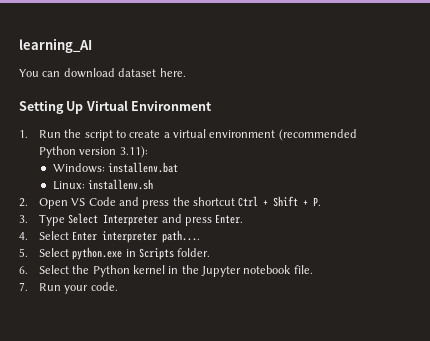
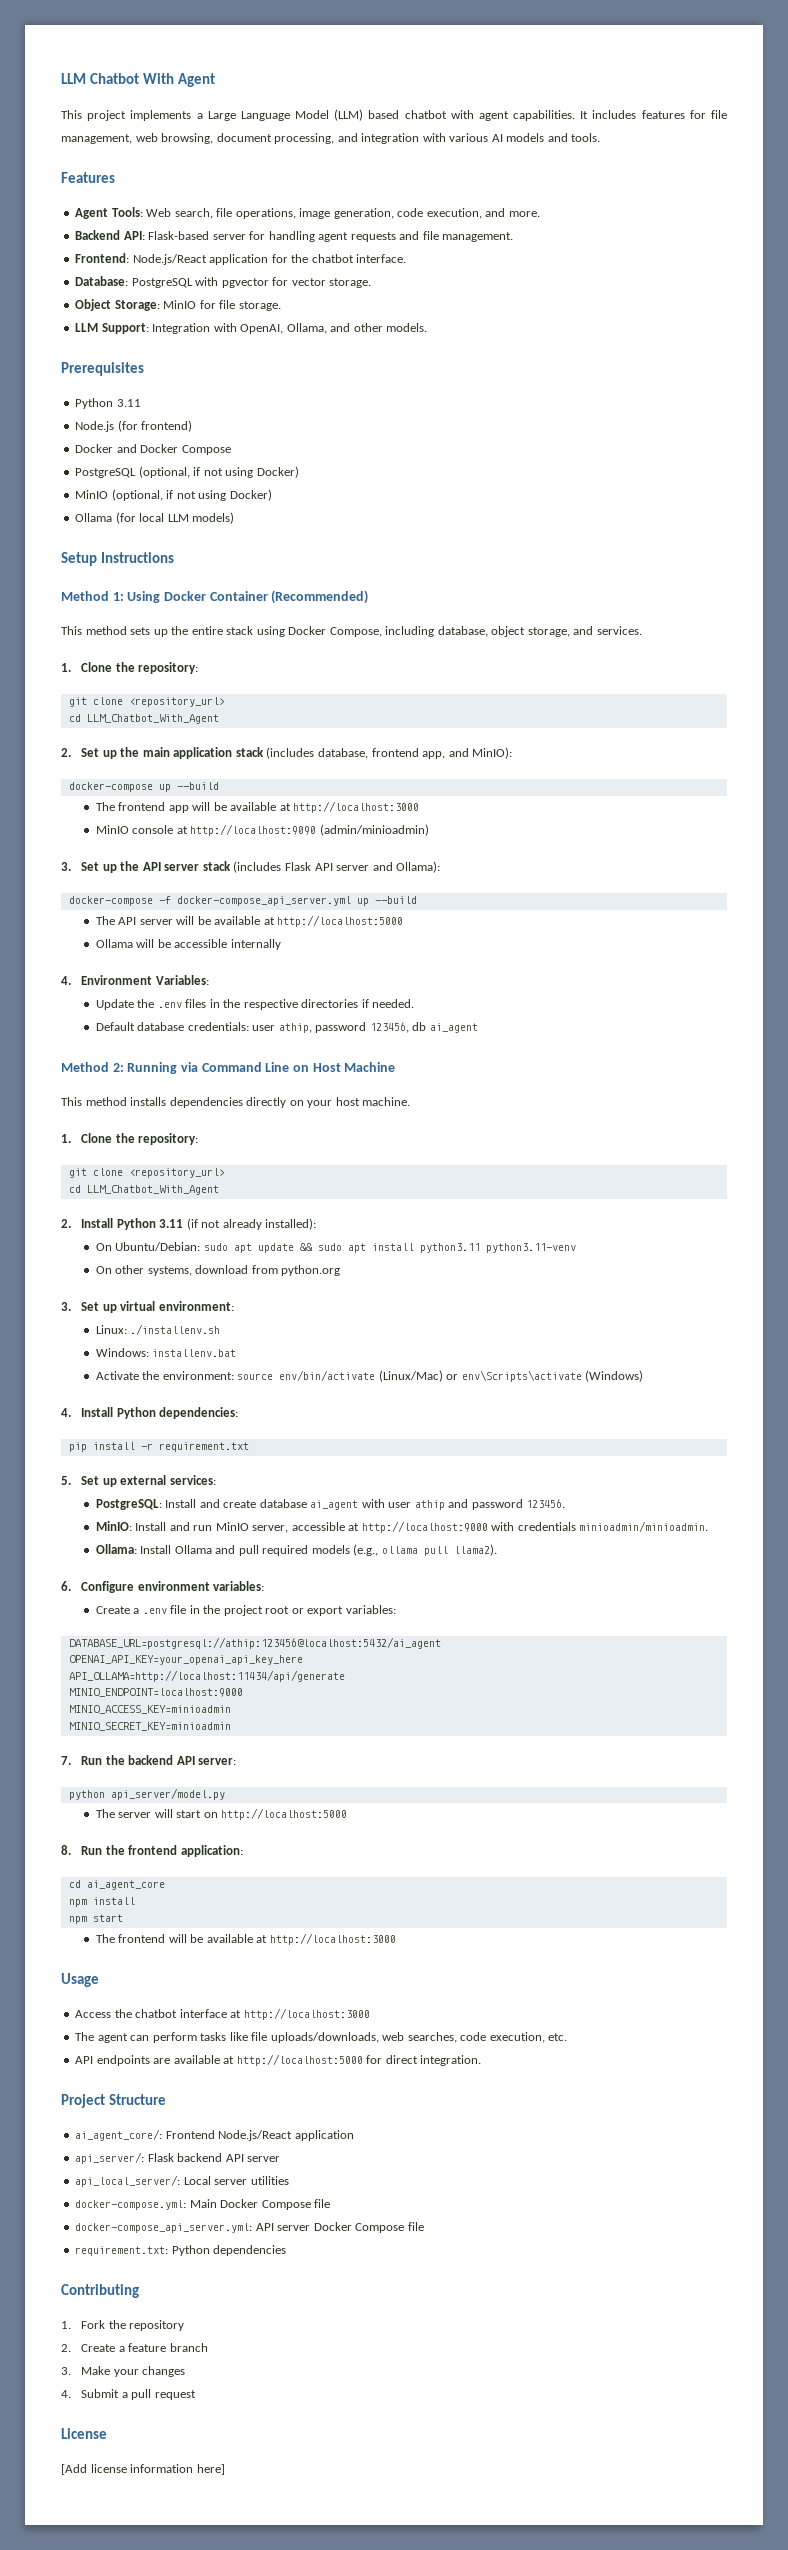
- learning_AI
- You can download dataset here.
- Setting Up Virtual Environment
- 1. Run the script to create a virtual environment (recommended Python version 3.11):
+ LLM Chatbot With Agent
+ This project implements a Large Language Model (LLM) based chatbot with agent capabilities. It includes features for file management, web browsing, document processing, and integration with various AI models and tools.
+ Features
+ Agent Tools: Web search, file operations, image generation, code execution, and more.
+ Backend API: Flask-based server for handling agent requests and file management.
+ Frontend: Node.js/React application for the chatbot interface.
+ Database: PostgreSQL with pgvector for vector storage.
+ Object Storage: MinIO for file storage.
+ LLM Support: Integration with OpenAI, Ollama, and other models.
+ Prerequisites
+ Python 3.11
+ Node.js (for frontend)
+ Docker and Docker Compose
+ PostgreSQL (optional, if not using Docker)
+ MinIO (optional, if not using Docker)
+ Ollama (for local LLM models)
+ Setup Instructions
+ Method 1: Using Docker Container (Recommended)
+ This method sets up the entire stack using Docker Compose, including database, object storage, and services.
+ 1. Clone the repository:
+ git clone <repository_url>
+ cd LLM_Chatbot_With_Agent
+ 2. Set up the main application stack (includes database, frontend app, and MinIO):
+ docker-compose up --build
+ The frontend app will be available at http://localhost:3000
+ MinIO console at http://localhost:9090 (admin/minioadmin)
+ 3. Set up the API server stack (includes Flask API server and Ollama):
+ docker-compose -f docker-compose_api_server.yml up --build
+ The API server will be available at http://localhost:5000
+ Ollama will be accessible internally
+ 4. Environment Variables:
+ Update the .env files in the respective directories if needed.
+ Default database credentials: user athip, password 123456, db ai_agent
+ Method 2: Running via Command Line on Host Machine
+ This method installs dependencies directly on your host machine.
+ 1. Clone the repository:
+ git clone <repository_url>
+ cd LLM_Chatbot_With_Agent
+ 2. Install Python 3.11 (if not already installed):
+ On Ubuntu/Debian: sudo apt update && sudo apt install python3.11 python3.11-venv
+ On other systems, download from python.org
+ 3. Set up virtual environment:
+ Linux: ./installenv.sh
  Windows: installenv.bat
- Linux: installenv.sh
- 2. Open VS Code and press the shortcut Ctrl + Shift + P.
- 3. Type Select Interpreter and press Enter.
- 4. Select Enter interpreter path....
- 5. Select python.exe in Scripts folder.
- 6. Select the Python kernel in the Jupyter notebook file.
- 7. Run your code.
+ Activate the environment: source env/bin/activate (Linux/Mac) or env\Scripts\activate (Windows)
+ 4. Install Python dependencies:
+ pip install -r requirement.txt
+ 5. Set up external services:
+ PostgreSQL: Install and create database ai_agent with user athip and password 123456.
+ MinIO: Install and run MinIO server, accessible at http://localhost:9000 with credentials minioadmin/minioadmin.
+ Ollama: Install Ollama and pull required models (e.g., ollama pull llama2).
+ 6. Configure environment variables:
+ Create a .env file in the project root or export variables:
+ DATABASE_URL=postgresql://athip:123456@localhost:5432/ai_agent
+ OPENAI_API_KEY=your_openai_api_key_here
+ API_OLLAMA=http://localhost:11434/api/generate
+ MINIO_ENDPOINT=localhost:9000
+ MINIO_ACCESS_KEY=minioadmin
+ MINIO_SECRET_KEY=minioadmin
+ 7. Run the backend API server:
+ python api_server/model.py
+ The server will start on http://localhost:5000
+ 8. Run the frontend application:
+ cd ai_agent_core
+ npm install
+ npm start
+ The frontend will be available at http://localhost:3000
+ Usage
+ Access the chatbot interface at http://localhost:3000
+ The agent can perform tasks like file uploads/downloads, web searches, code execution, etc.
+ API endpoints are available at http://localhost:5000 for direct integration.
+ Project Structure
+ ai_agent_core/: Frontend Node.js/React application
+ api_server/: Flask backend API server
+ api_local_server/: Local server utilities
+ docker-compose.yml: Main Docker Compose file
+ docker-compose_api_server.yml: API server Docker Compose file
+ requirement.txt: Python dependencies
+ Contributing
+ 1. Fork the repository
+ 2. Create a feature branch
+ 3. Make your changes
+ 4. Submit a pull request
+ License
+ [Add license information here]

